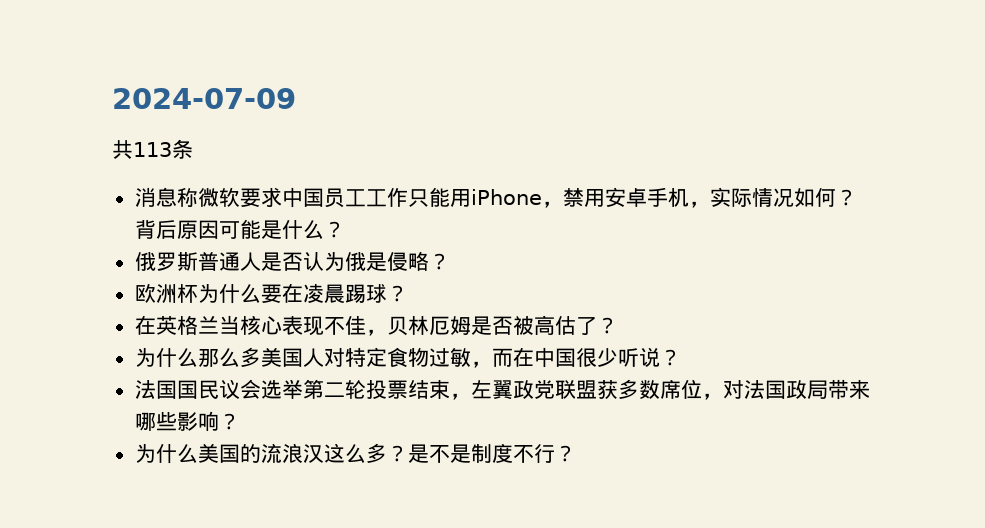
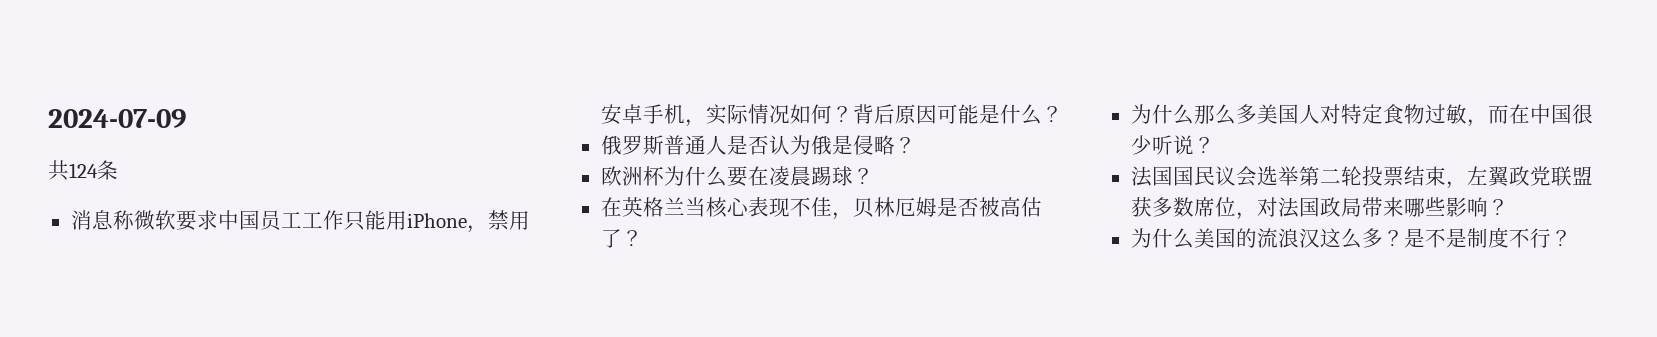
- 共113条
+ 共124条

